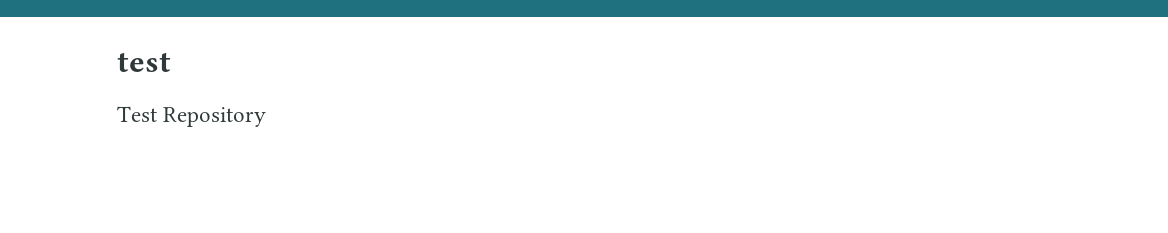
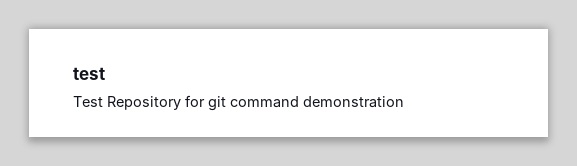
- Test Repository
+ Test Repository for git command demonstration

